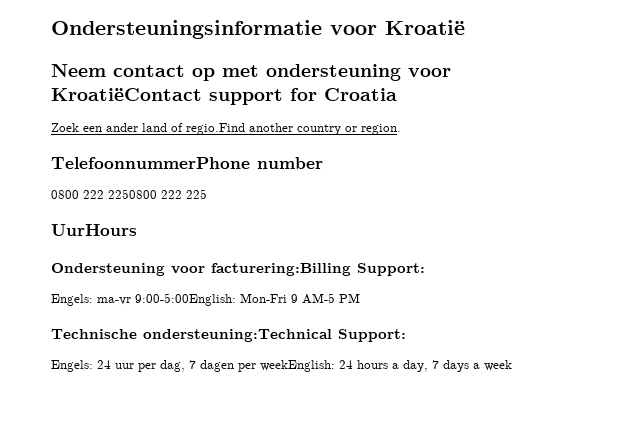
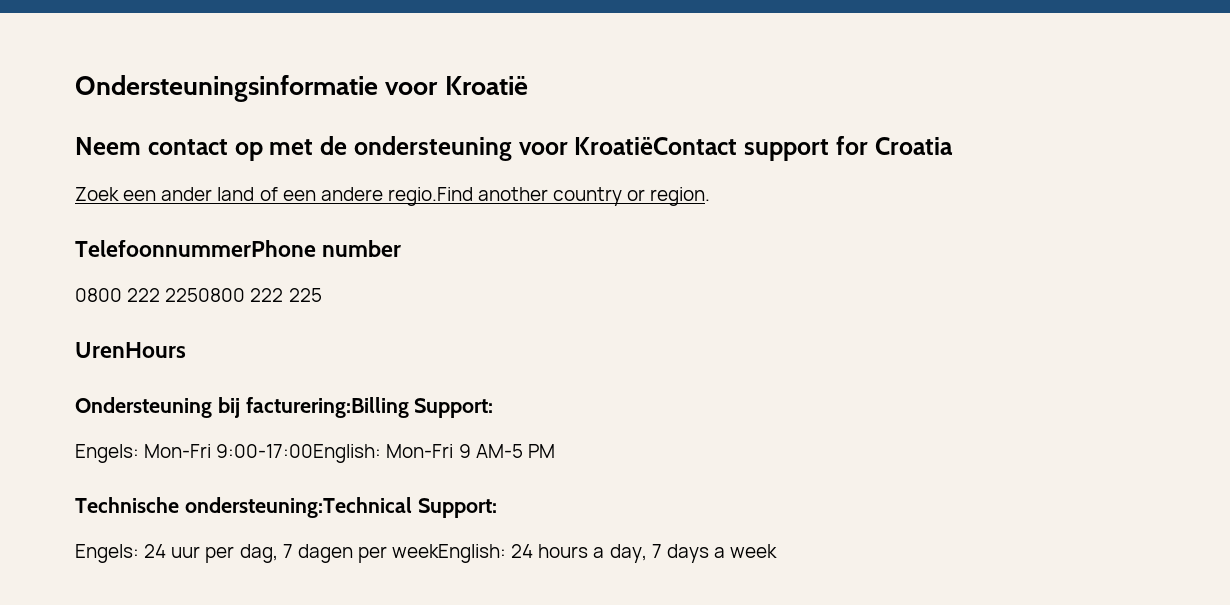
- Neem contact op met ondersteuning voor KroatiëContact support for Croatia
+ Neem contact op met de ondersteuning voor KroatiëContact support for Croatia
- Zoek een ander land of regio.Find another country or region.
+ Zoek een ander land of een andere regio.Find another country or region.
- UurHours
+ UrenHours
- Ondersteuning voor facturering:Billing Support:
+ Ondersteuning bij facturering:Billing Support:
- Engels: ma-vr 9:00-5:00English: Mon-Fri 9 AM-5 PM
+ Engels: Mon-Fri 9:00-17:00English: Mon-Fri 9 AM-5 PM

